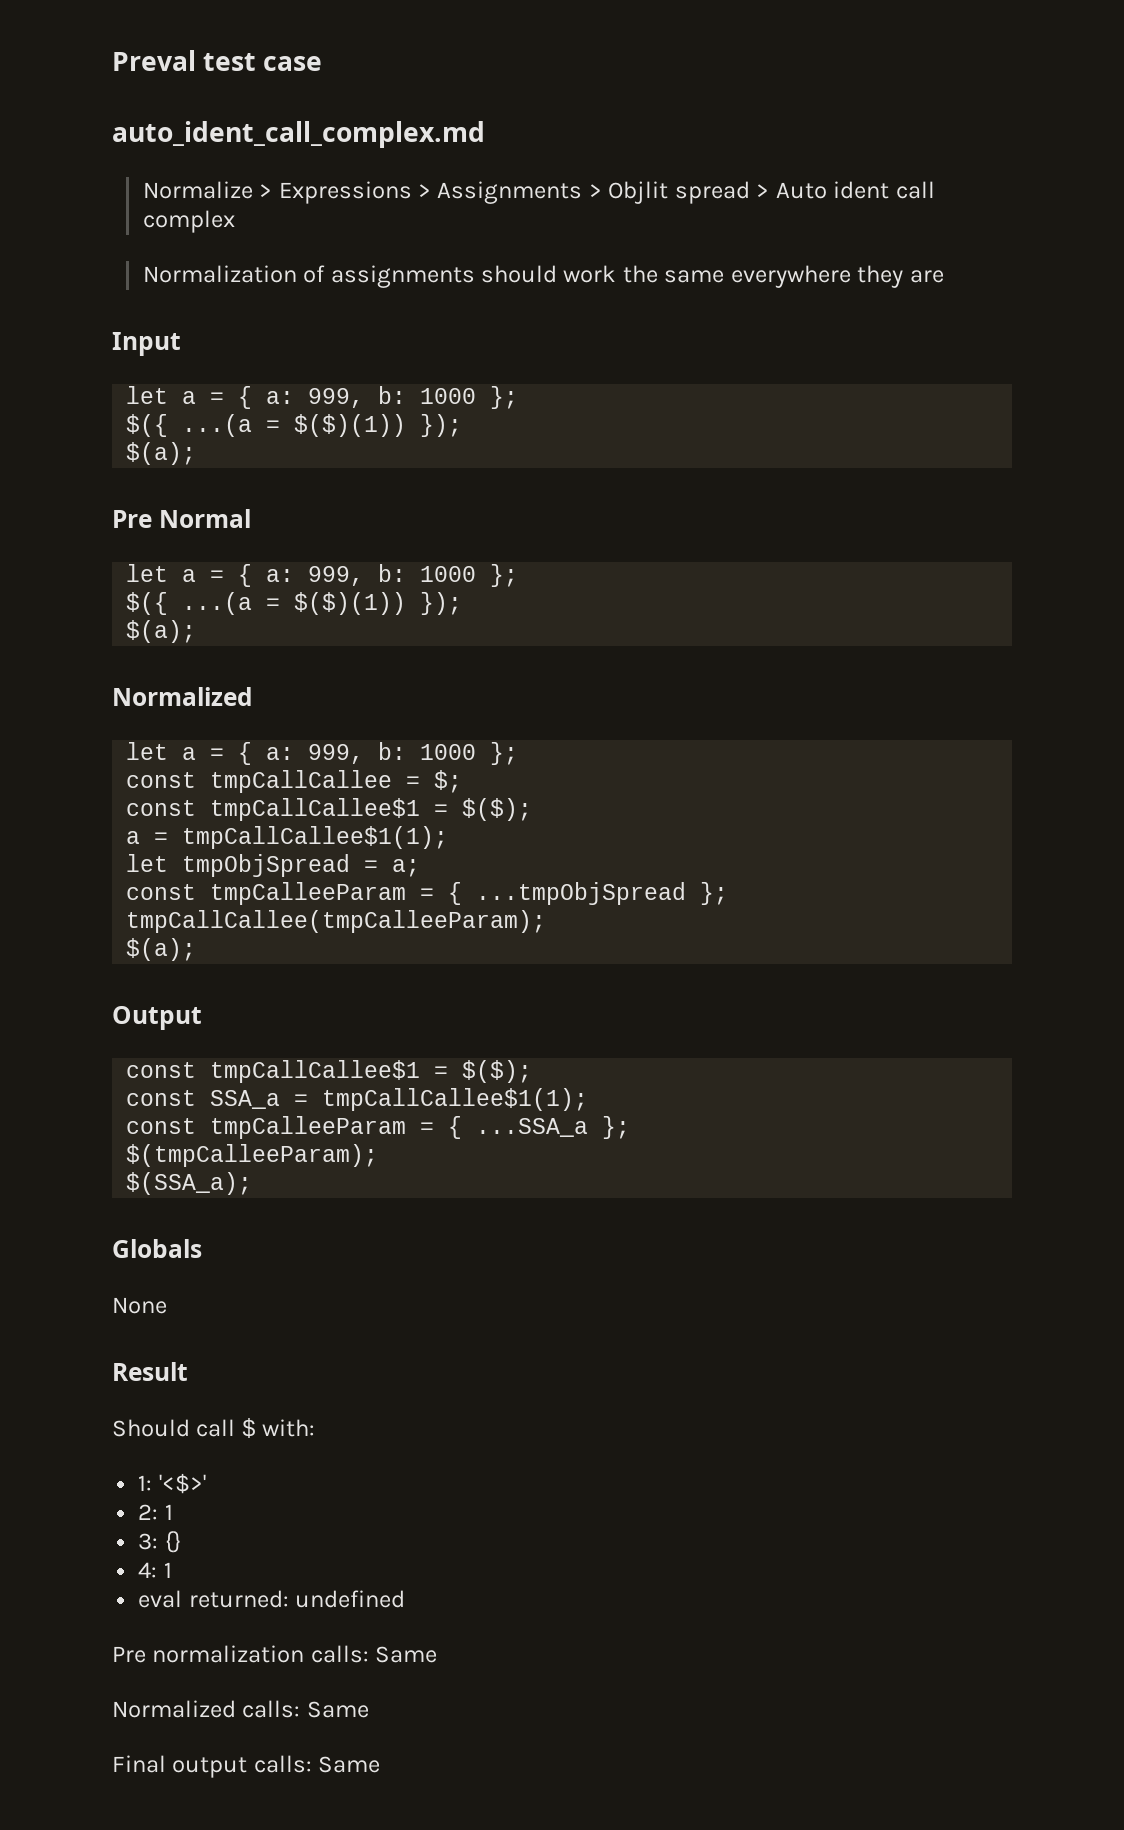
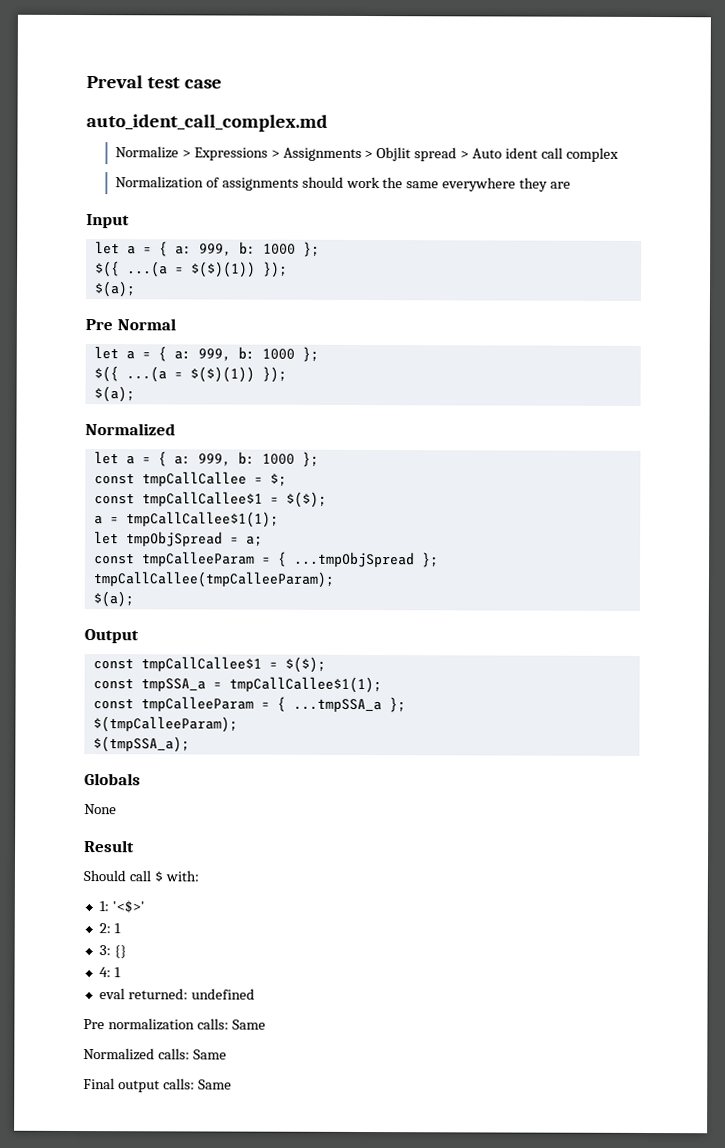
- const SSA_a = tmpCallCallee$1(1);
+ const tmpSSA_a = tmpCallCallee$1(1);
- const tmpCalleeParam = { ...SSA_a };
+ const tmpCalleeParam = { ...tmpSSA_a };
- $(SSA_a);
+ $(tmpSSA_a);

